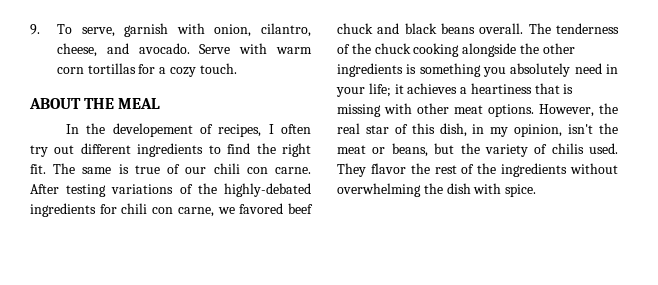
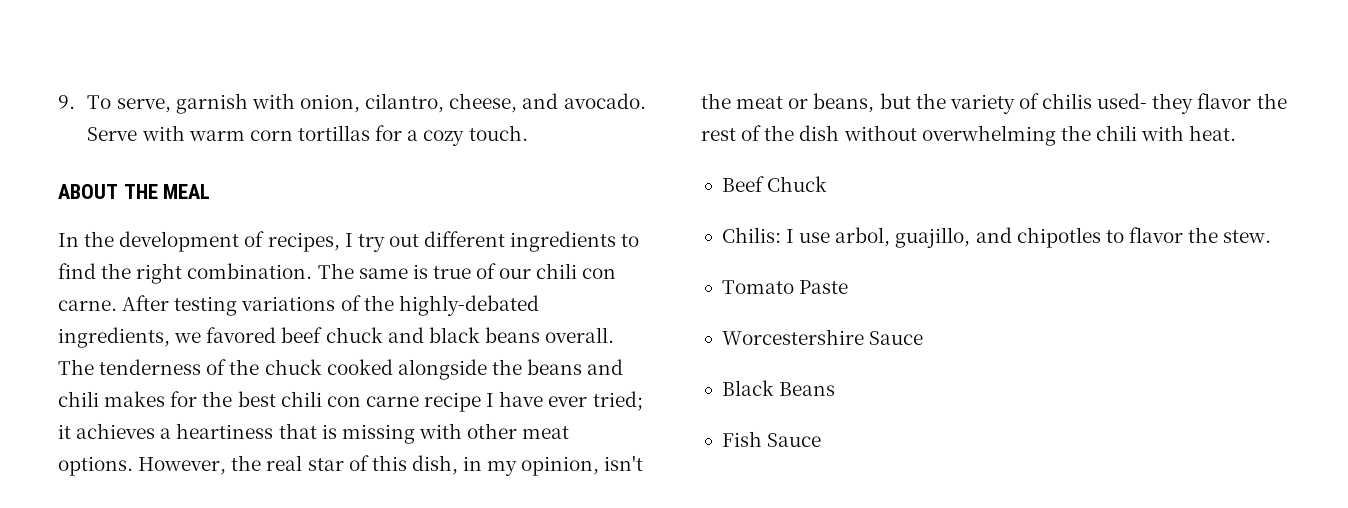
- In the developement of recipes, I often try out different ingredients to find the right fit.
+ In the development of recipes, I try out different ingredients to find the right combination.
- After testing variations of the highly-debated ingredients for chili con carne, we favored beef chuck and black beans overall.
+ After testing variations of the highly-debated ingredients, we favored beef chuck and black beans overall.
- The tenderness of the chuck cooking alongside the other ingredients is something you absolutely need in your life; it achieves a heartiness that is missing with other meat options.
+ The tenderness of the chuck cooked alongside the beans and chili makes for the best chili con carne recipe I have ever tried; it achieves a heartiness that is missing with other meat options.
- However, the real star of this dish, in my opinion, isn't the meat or beans, but the variety of chilis used. They flavor the rest of the ingredients without overwhelming the dish with spice.
+ However, the real star of this dish, in my opinion, isn't the meat or beans, but the variety of chilis used- they flavor the rest of the dish without overwhelming the chili with heat.
+ Beef Chuck
+ Chilis: I use arbol, guajillo, and chipotles to flavor the stew.
+ Tomato Paste
+ Worcestershire Sauce
+ Black Beans
+ Fish Sauce

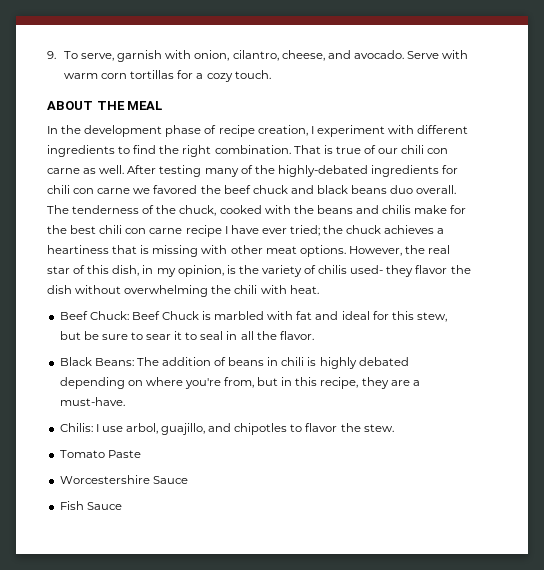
- In the development of recipes, I try out different ingredients to find the right combination.
+ In the development phase of recipe creation, I experiment with different ingredients to find the right combination.
- The same is true of our chili con carne.
+ That is true of our chili con carne as well.
- After testing variations of the highly-debated ingredients, we favored beef chuck and black beans overall.
+ After testing many of the highly-debated ingredients for chili con carne we favored the beef chuck and black beans duo overall.
- The tenderness of the chuck cooked alongside the beans and chili makes for the best chili con carne recipe I have ever tried; it achieves a heartiness that is missing with other meat options.
+ The tenderness of the chuck, cooked with the beans and chilis make for the best chili con carne recipe I have ever tried; the chuck achieves a heartiness that is missing with other meat options.
- However, the real star of this dish, in my opinion, isn't the meat or beans, but the variety of chilis used- they flavor the rest of the dish without overwhelming the chili with heat.
+ However, the real star of this dish, in my opinion, is the variety of chilis used- they flavor the dish without overwhelming the chili with heat.
- Beef Chuck
+ Beef Chuck: Beef Chuck is marbled with fat and ideal for this stew, but be sure to sear it to seal in all the flavor.
+ Black Beans: The addition of beans in chili is highly debated depending on where you're from, but in this recipe, they are a must-have.
- Black Beans

